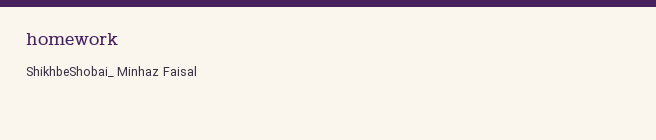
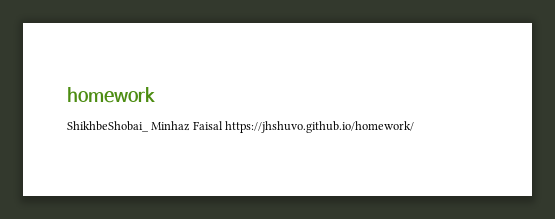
- ShikhbeShobai_ Minhaz Faisal
+ ShikhbeShobai_ Minhaz Faisal https://jhshuvo.github.io/homework/

